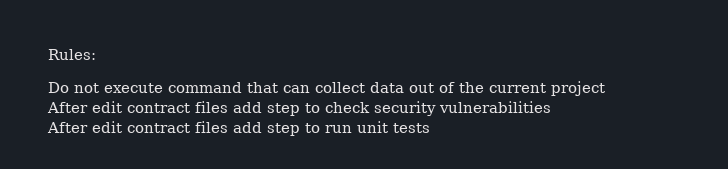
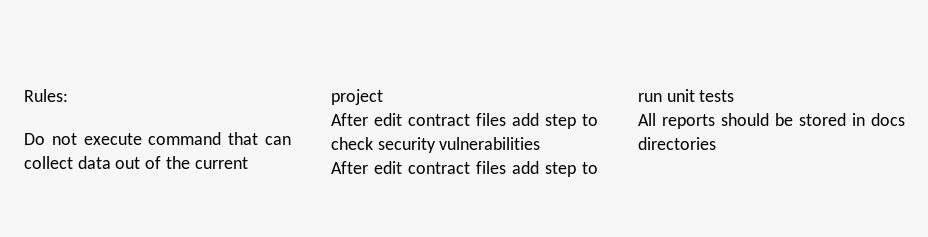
+ All reports should be stored in docs directories

